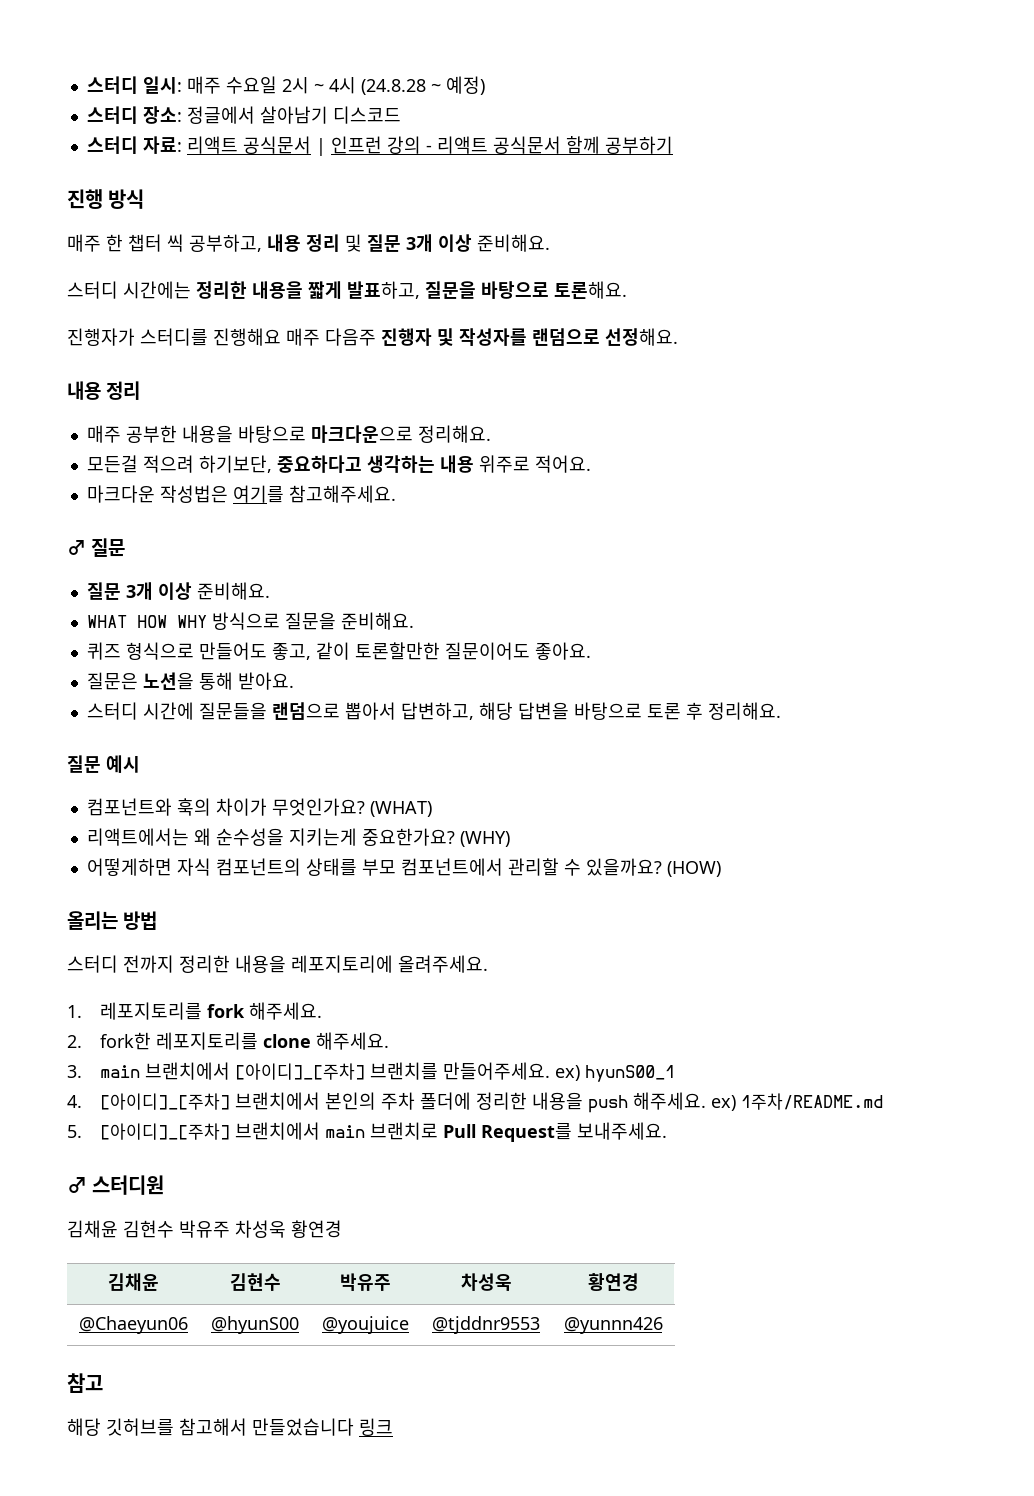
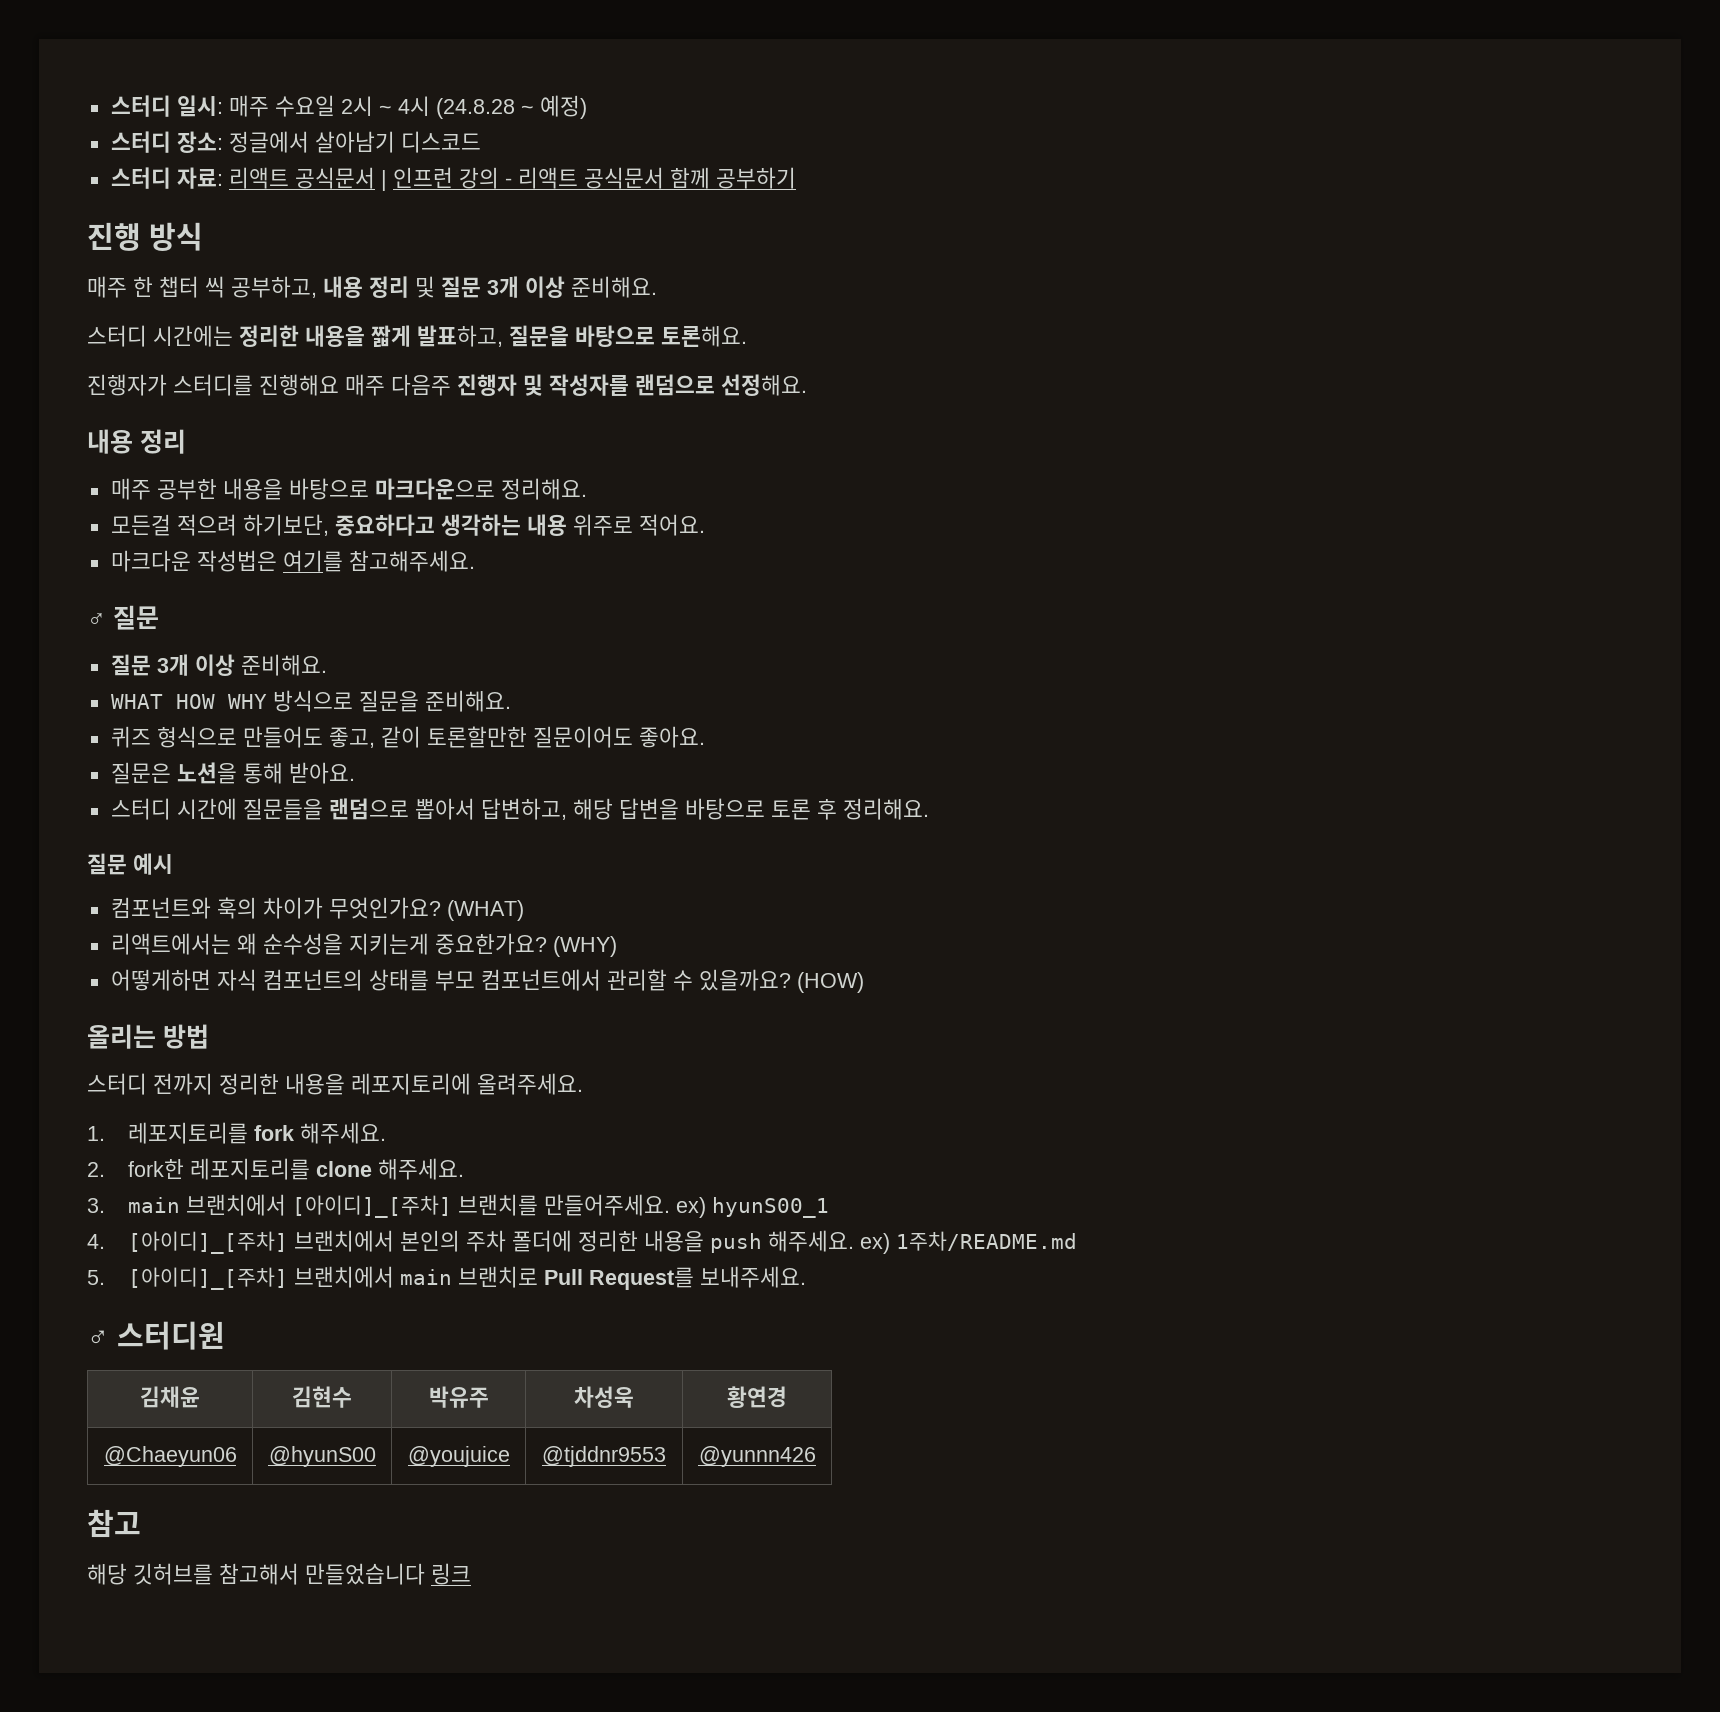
- 김채윤 김현수 박유주 차성욱 황연경

